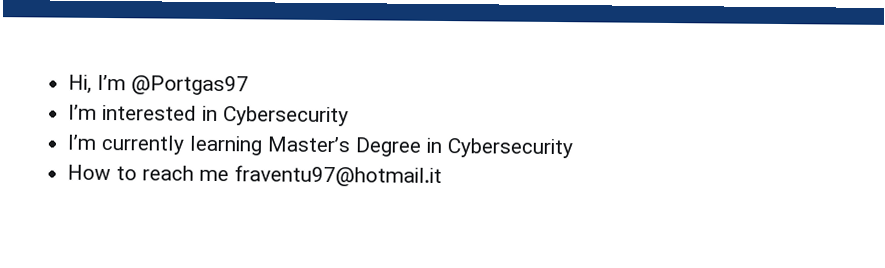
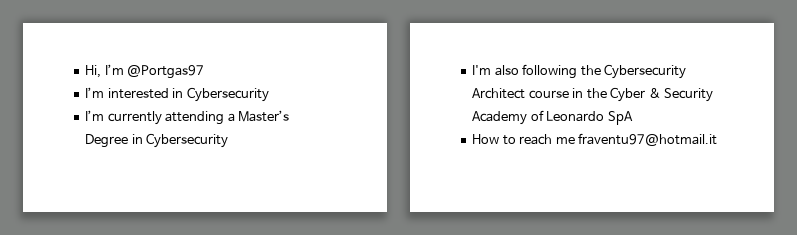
- I’m currently learning Master’s Degree in Cybersecurity
+ I’m currently attending a Master’s Degree in Cybersecurity
+ I'm also following the Cybersecurity Architect course in the Cyber & Security Academy of Leonardo SpA

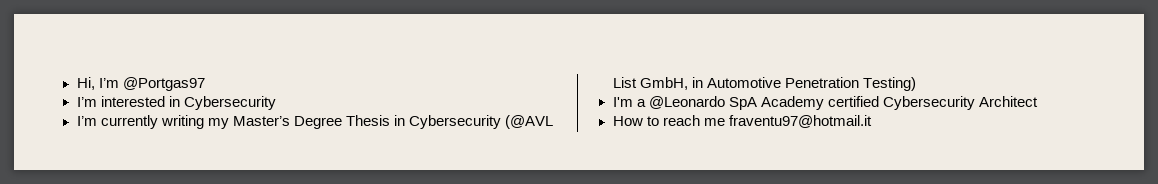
- I’m currently attending a Master’s Degree in Cybersecurity
- I'm also following the Cybersecurity Architect course in the Cyber & Security Academy of Leonardo SpA
+ I’m currently writing my Master’s Degree Thesis in Cybersecurity (@AVL List GmbH, in Automotive Penetration Testing)
+ I'm a @Leonardo SpA Academy certified Cybersecurity Architect

